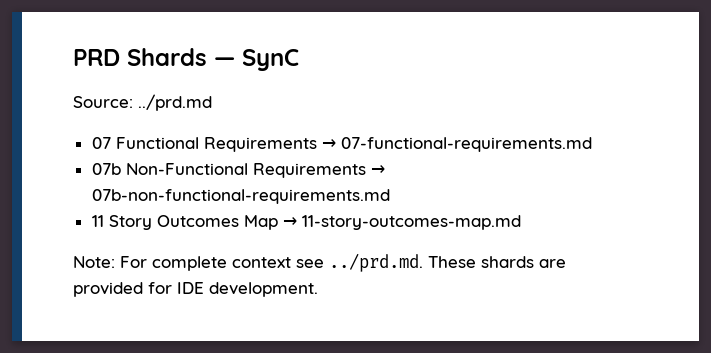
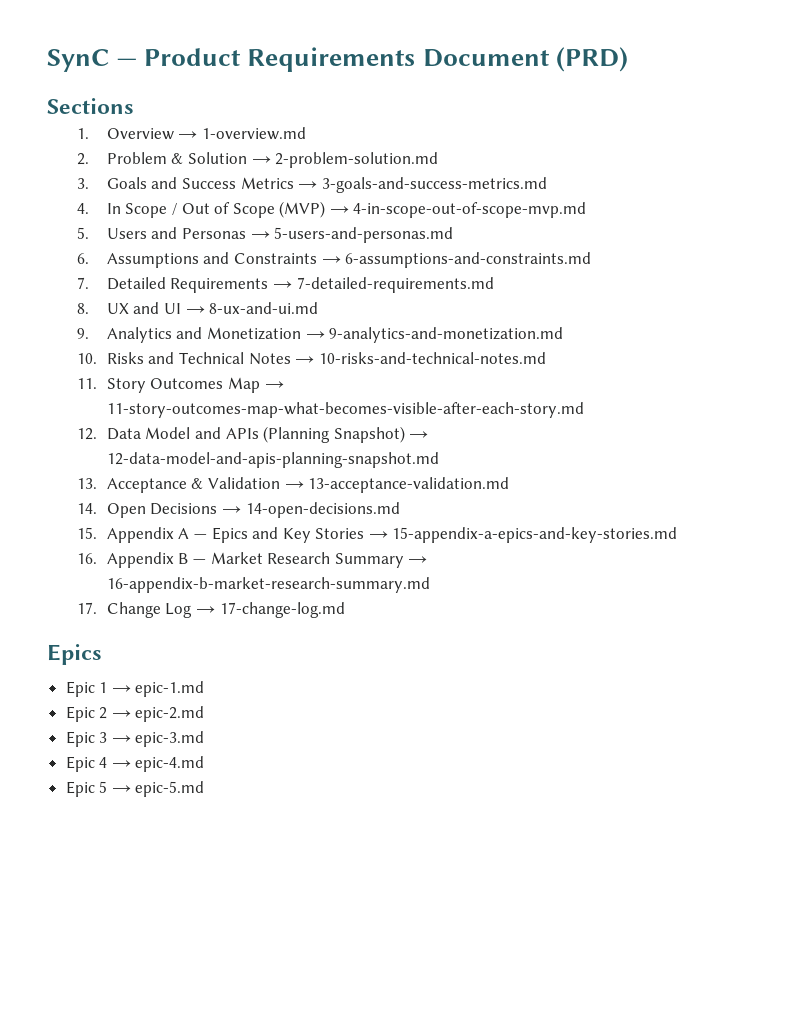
- PRD Shards — SynC
- Source: ../prd.md
- 07 Functional Requirements → 07-functional-requirements.md
- 07b Non-Functional Requirements → 07b-non-functional-requirements.md
- 11 Story Outcomes Map → 11-story-outcomes-map.md
- Note: For complete context see ../prd.md. These shards are provided for IDE development.
+ SynC — Product Requirements Document (PRD)
+ Sections
+ 1. Overview → 1-overview.md
+ 2. Problem & Solution → 2-problem-solution.md
+ 3. Goals and Success Metrics → 3-goals-and-success-metrics.md
+ 4. In Scope / Out of Scope (MVP) → 4-in-scope-out-of-scope-mvp.md
+ 5. Users and Personas → 5-users-and-personas.md
+ 6. Assumptions and Constraints → 6-assumptions-and-constraints.md
+ 7. Detailed Requirements → 7-detailed-requirements.md
+ 8. UX and UI → 8-ux-and-ui.md
+ 9. Analytics and Monetization → 9-analytics-and-monetization.md
+ 10. Risks and Technical Notes → 10-risks-and-technical-notes.md
+ 11. Story Outcomes Map → 11-story-outcomes-map-what-becomes-visible-after-each-story.md
+ 12. Data Model and APIs (Planning Snapshot) → 12-data-model-and-apis-planning-snapshot.md
+ 13. Acceptance & Validation → 13-acceptance-validation.md
+ 14. Open Decisions → 14-open-decisions.md
+ 15. Appendix A — Epics and Key Stories → 15-appendix-a-epics-and-key-stories.md
+ 16. Appendix B — Market Research Summary → 16-appendix-b-market-research-summary.md
+ 17. Change Log → 17-change-log.md
+ Epics
+ Epic 1 → epic-1.md
+ Epic 2 → epic-2.md
+ Epic 3 → epic-3.md
+ Epic 4 → epic-4.md
+ Epic 5 → epic-5.md

